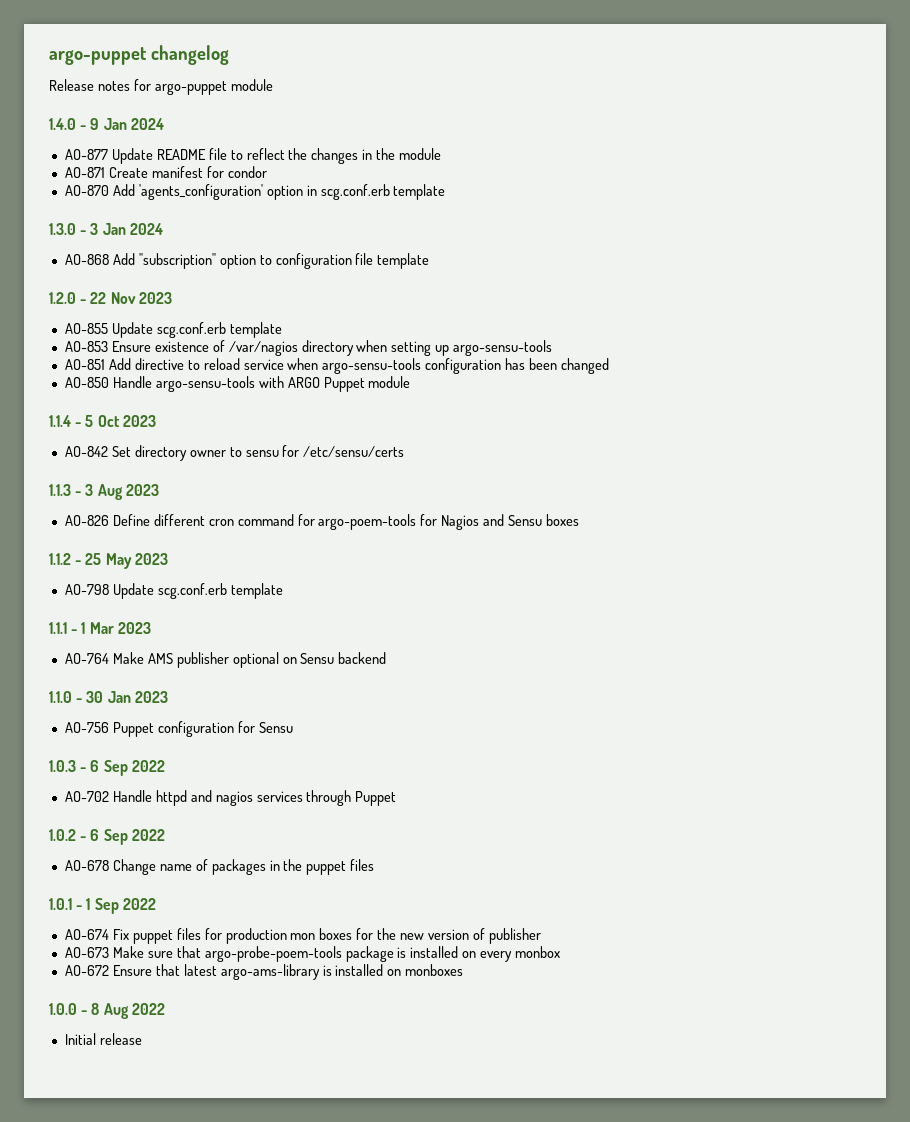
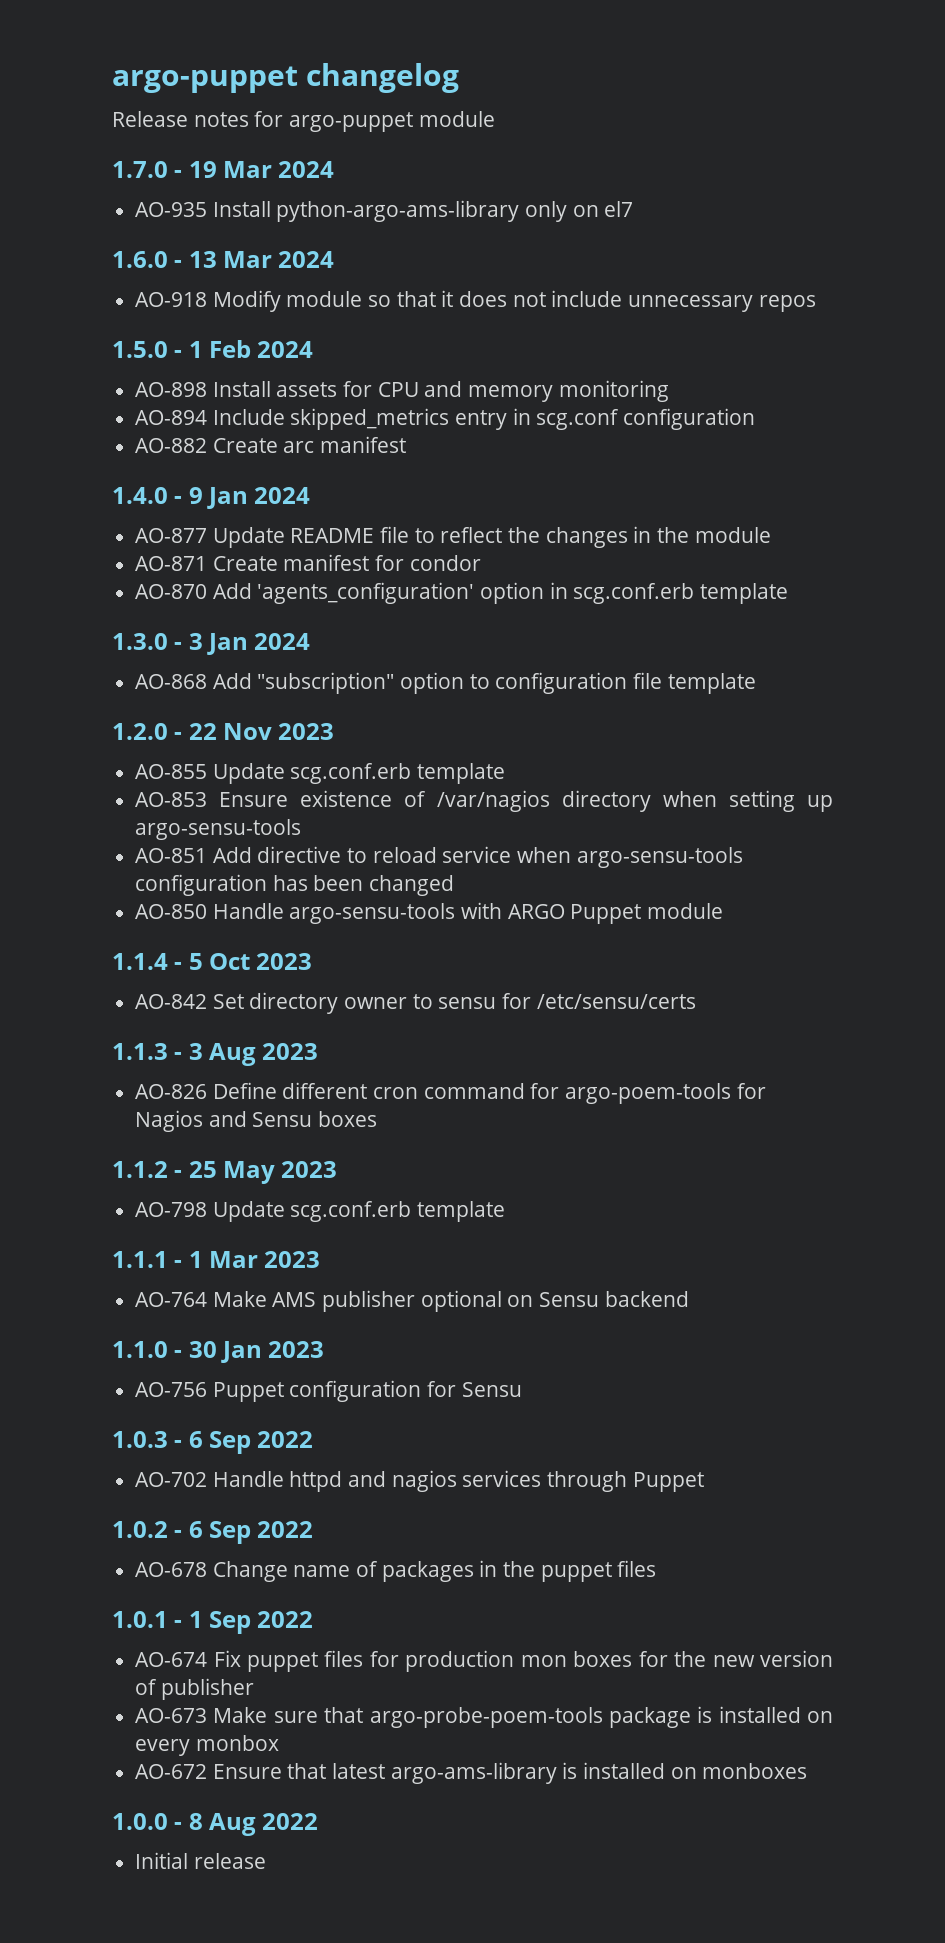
+ 1.7.0 - 19 Mar 2024
+ AO-935 Install python-argo-ams-library only on el7
+ 1.6.0 - 13 Mar 2024
+ AO-918 Modify module so that it does not include unnecessary repos
+ 1.5.0 - 1 Feb 2024
+ AO-898 Install assets for CPU and memory monitoring
+ AO-894 Include skipped_metrics entry in scg.conf configuration
+ AO-882 Create arc manifest

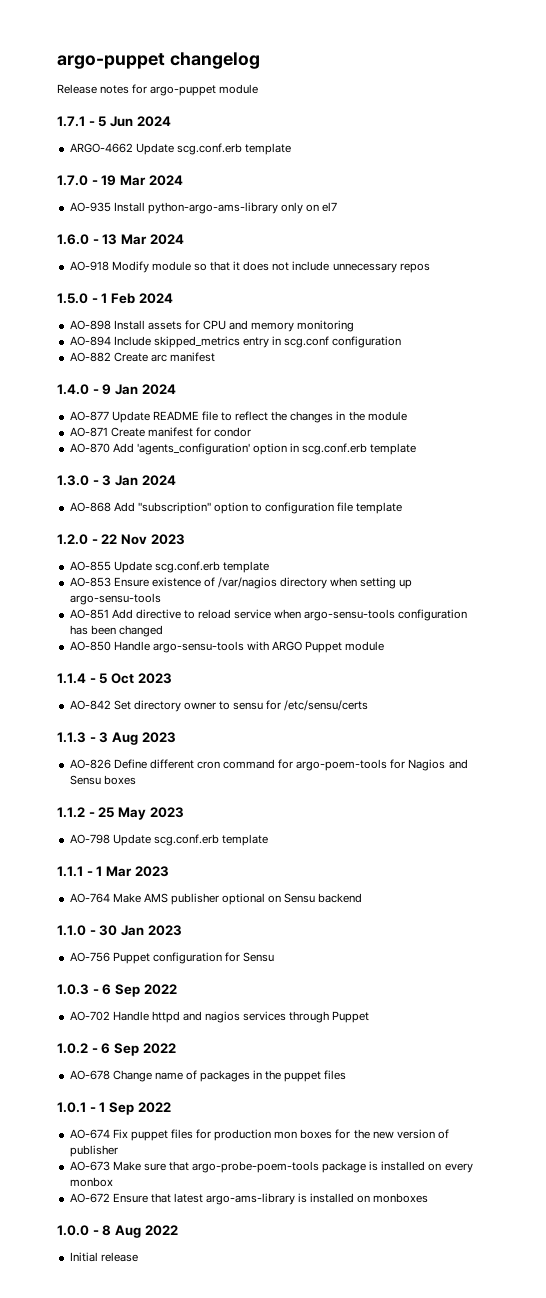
+ 1.7.1 - 5 Jun 2024
+ ARGO-4662 Update scg.conf.erb template

